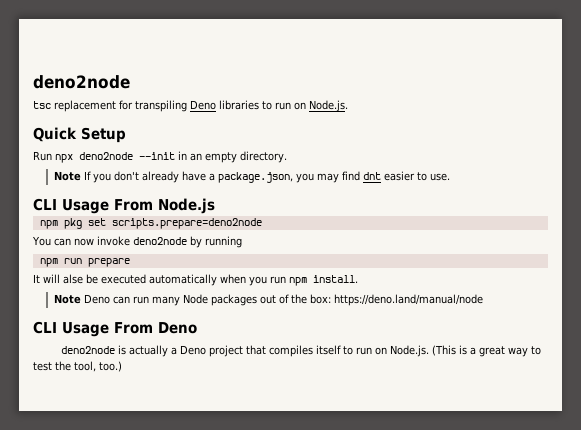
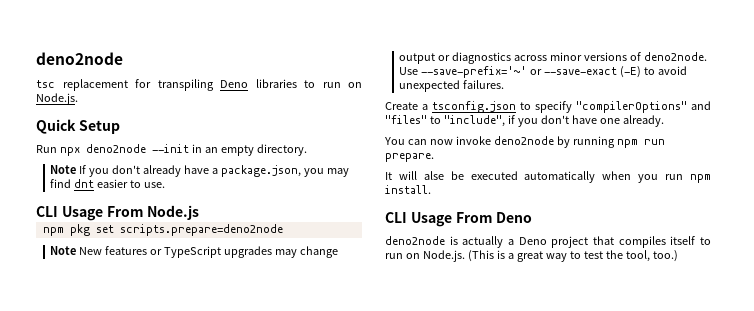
+ Note New features or TypeScript upgrades may change output or diagnostics across minor versions of deno2node. Use --save-prefix='~' or --save-exact (-E) to avoid unexpected failures.
+ Create a tsconfig.json to specify "compilerOptions" and "files" to "include", if you don't have one already.
- You can now invoke deno2node by running
- npm run prepare
+ You can now invoke deno2node by running npm run prepare.
- Note Deno can run many Node packages out of the box: https://deno.land/manual/node

